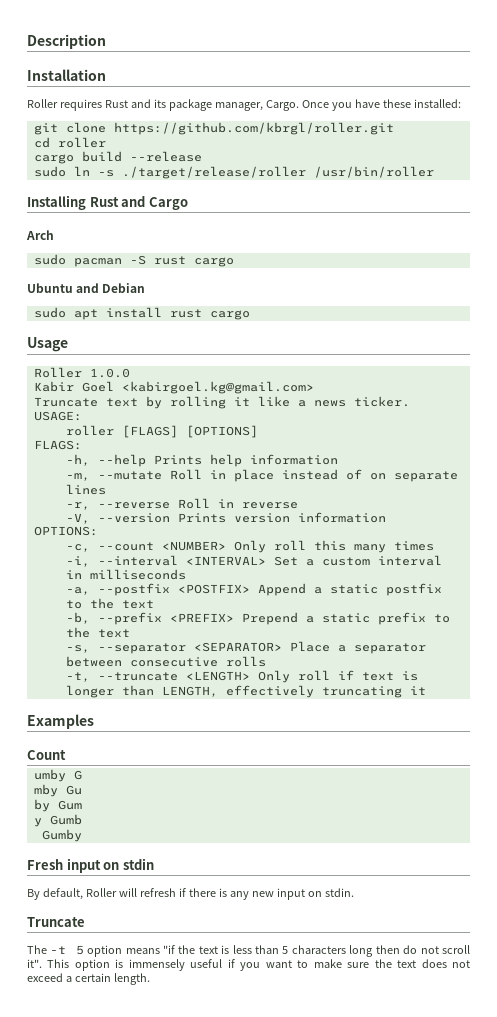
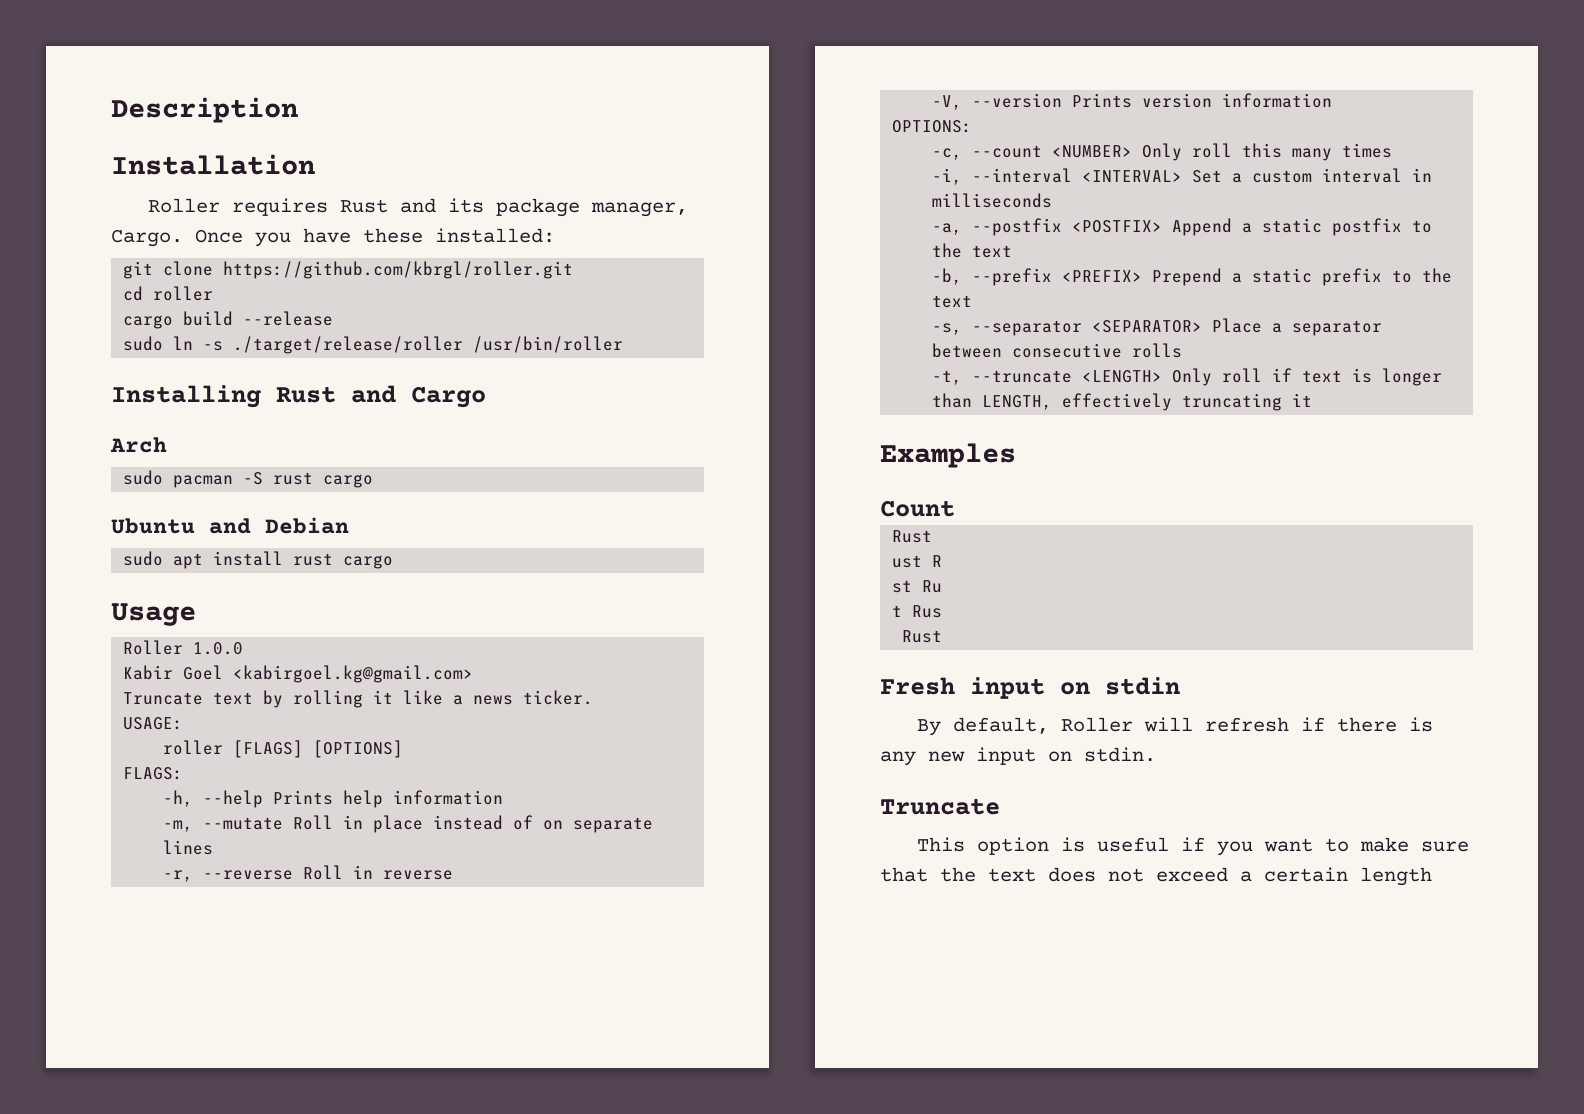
  Count
- umby G
- mby Gu
- by Gum
- y Gumb
- Gumby
+ Rust
+ ust R
+ st Ru
+ t Rus
+ Rust
- The -t 5 option means "if the text is less than 5 characters long then do not scroll it". This option is immensely useful if you want to make sure the text does not exceed a certain length.
+ This option is useful if you want to make sure that the text does not exceed a certain length

